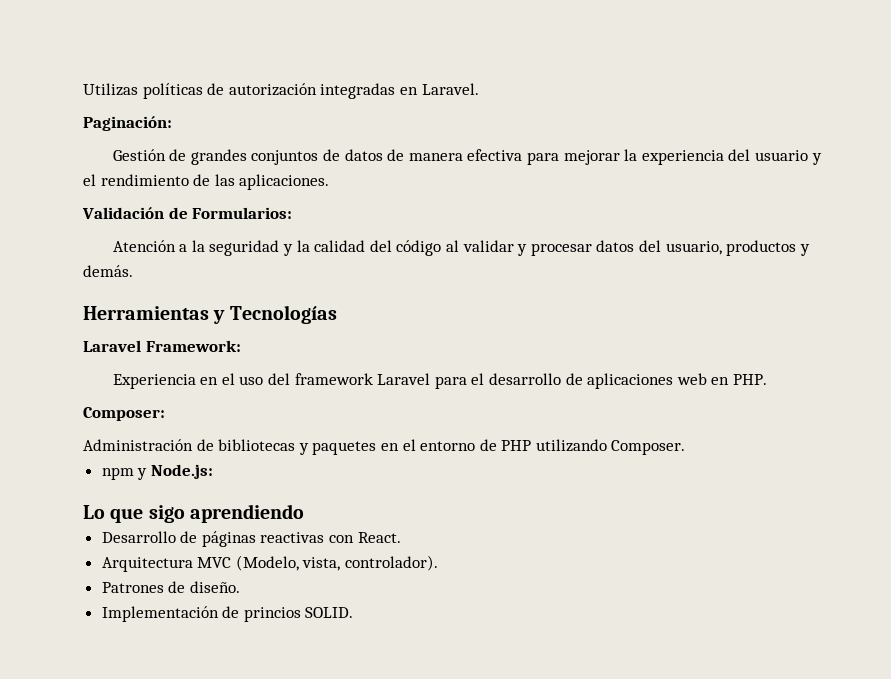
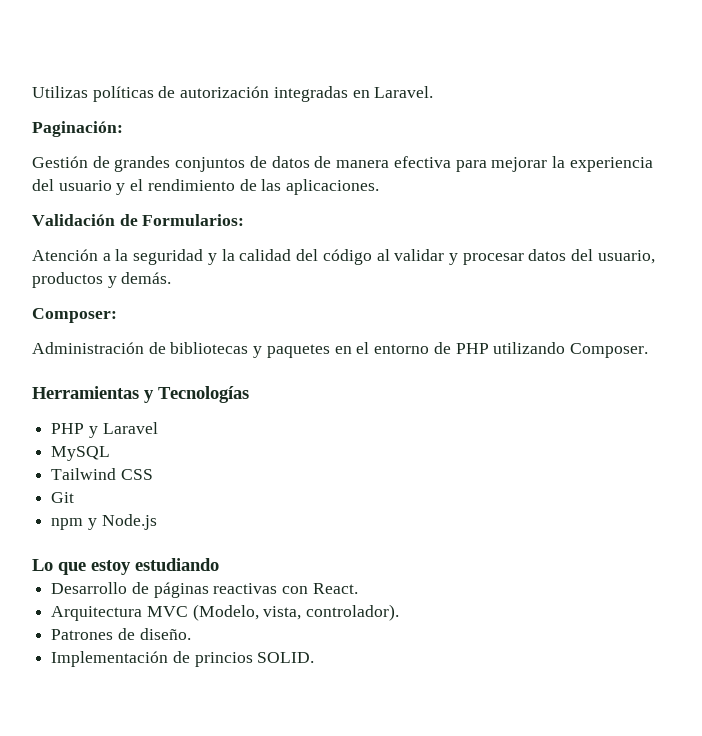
- Herramientas y Tecnologías
- Laravel Framework:
- Experiencia en el uso del framework Laravel para el desarrollo de aplicaciones web en PHP.
+ Herramientas y Tecnologías
+ PHP y Laravel
+ MySQL
+ Tailwind CSS
+ Git
- npm y Node.js:
+ npm y Node.js
- Lo que sigo aprendiendo
+ Lo que estoy estudiando

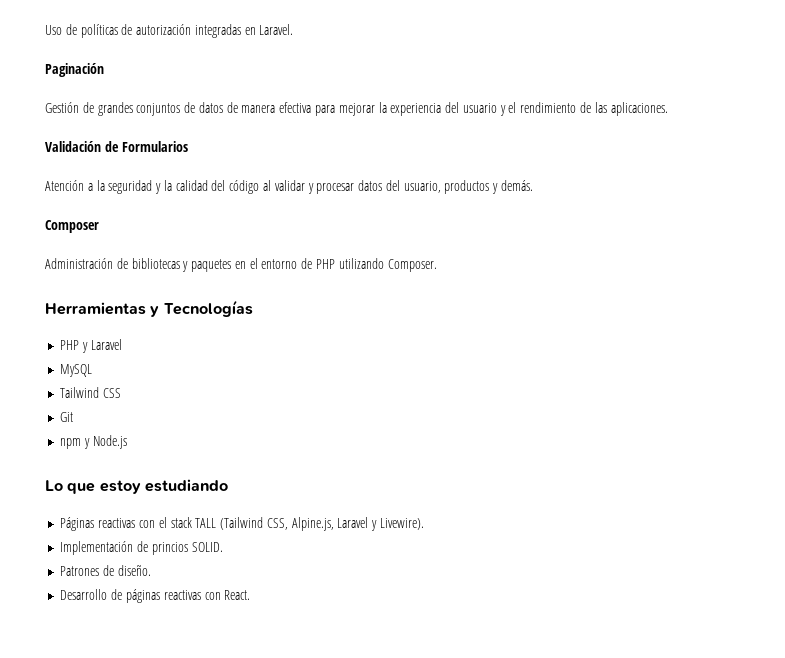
- Utilizas políticas de autorización integradas en Laravel.
+ Uso de políticas de autorización integradas en Laravel.
- Paginación:
+ Paginación
- Validación de Formularios:
+ Validación de Formularios
- Composer:
+ Composer
+ Páginas reactivas con el stack TALL (Tailwind CSS, Alpine.js, Laravel y Livewire).
+ Implementación de princios SOLID.
+ Patrones de diseño.
- Arquitectura MVC (Modelo, vista, controlador).
- Patrones de diseño.
- Implementación de princios SOLID.

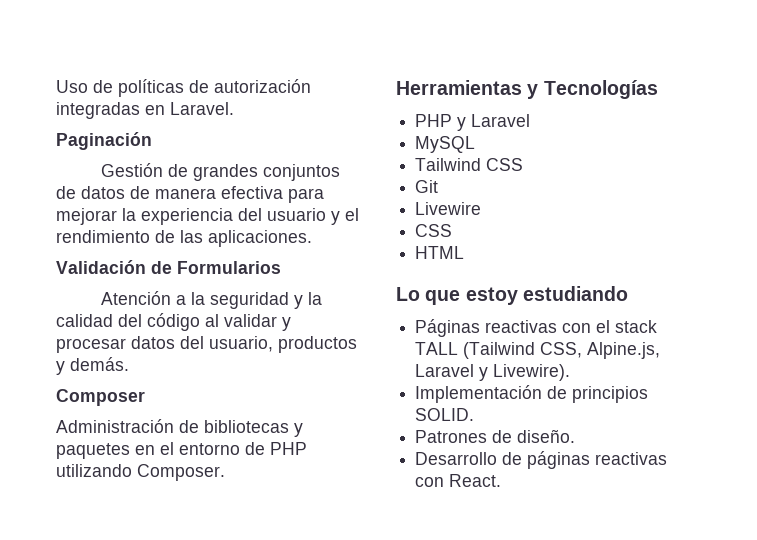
- npm y Node.js
+ Livewire
+ CSS
+ HTML
- Implementación de princios SOLID.
+ Implementación de principios SOLID.

